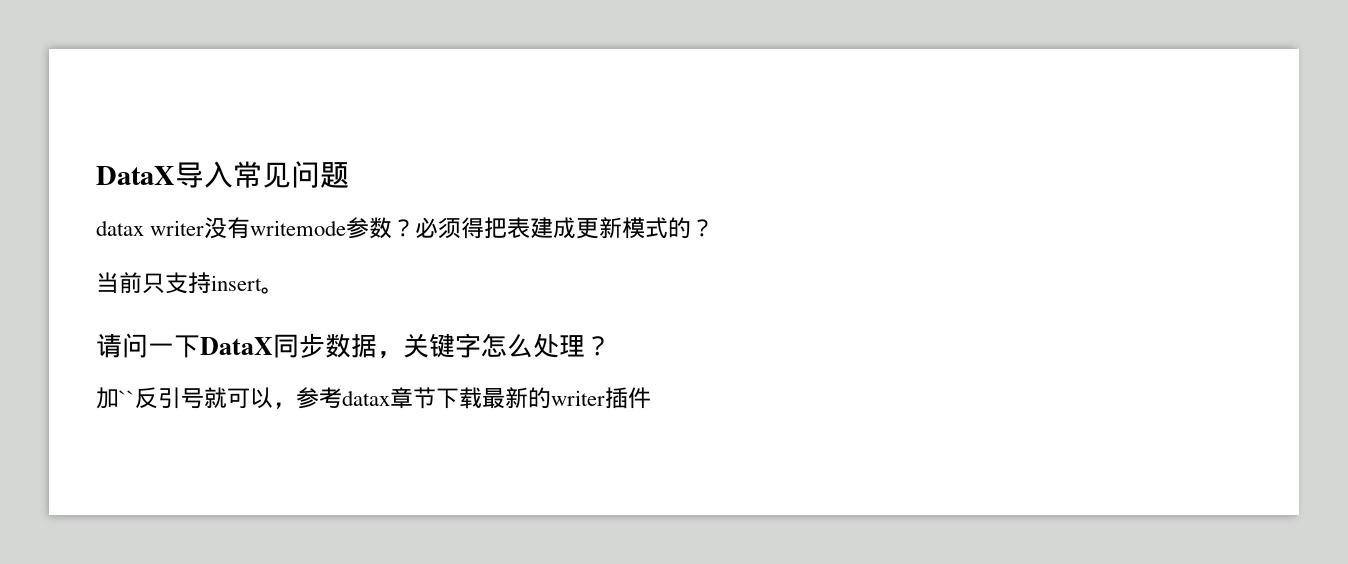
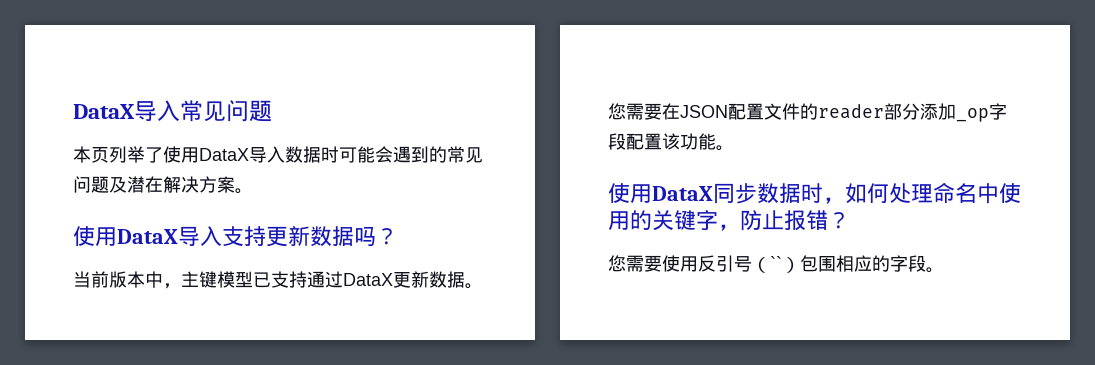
- datax writer没有writemode参数？必须得把表建成更新模式的？
- 当前只支持insert。
- 请问一下DataX同步数据，关键字怎么处理？
- 加``反引号就可以，参考datax章节下载最新的writer插件
+ 本页列举了使用DataX导入数据时可能会遇到的常见问题及潜在解决方案。
+ 使用DataX导入支持更新数据吗？
+ 当前版本中，主键模型已支持通过DataX更新数据。您需要在JSON配置文件的reader部分添加_op字段配置该功能。
+ 使用DataX同步数据时，如何处理命名中使用的关键字，防止报错？
+ 您需要使用反引号（``）包围相应的字段。

